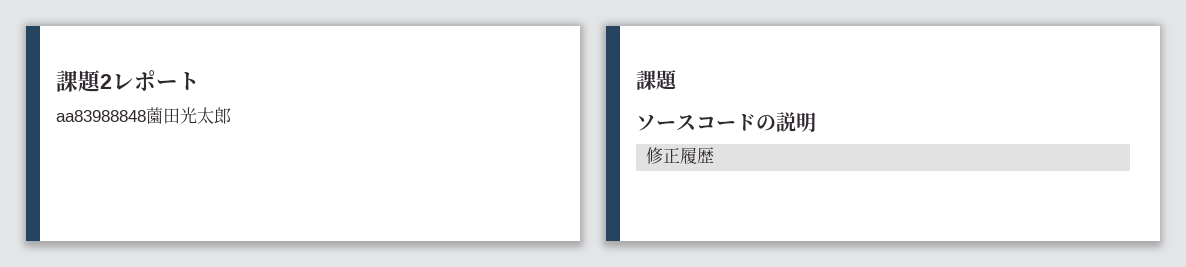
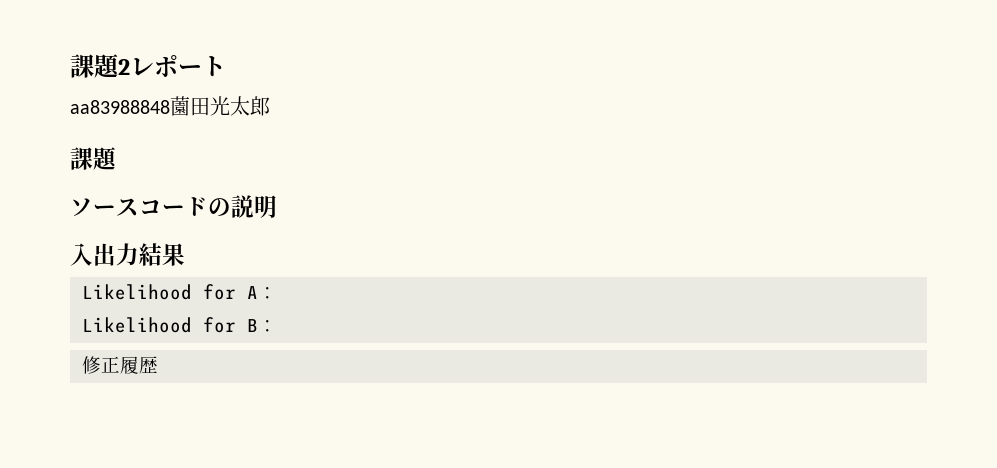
+ 入出力結果
+ Likelihood for A：
+ Likelihood for B：

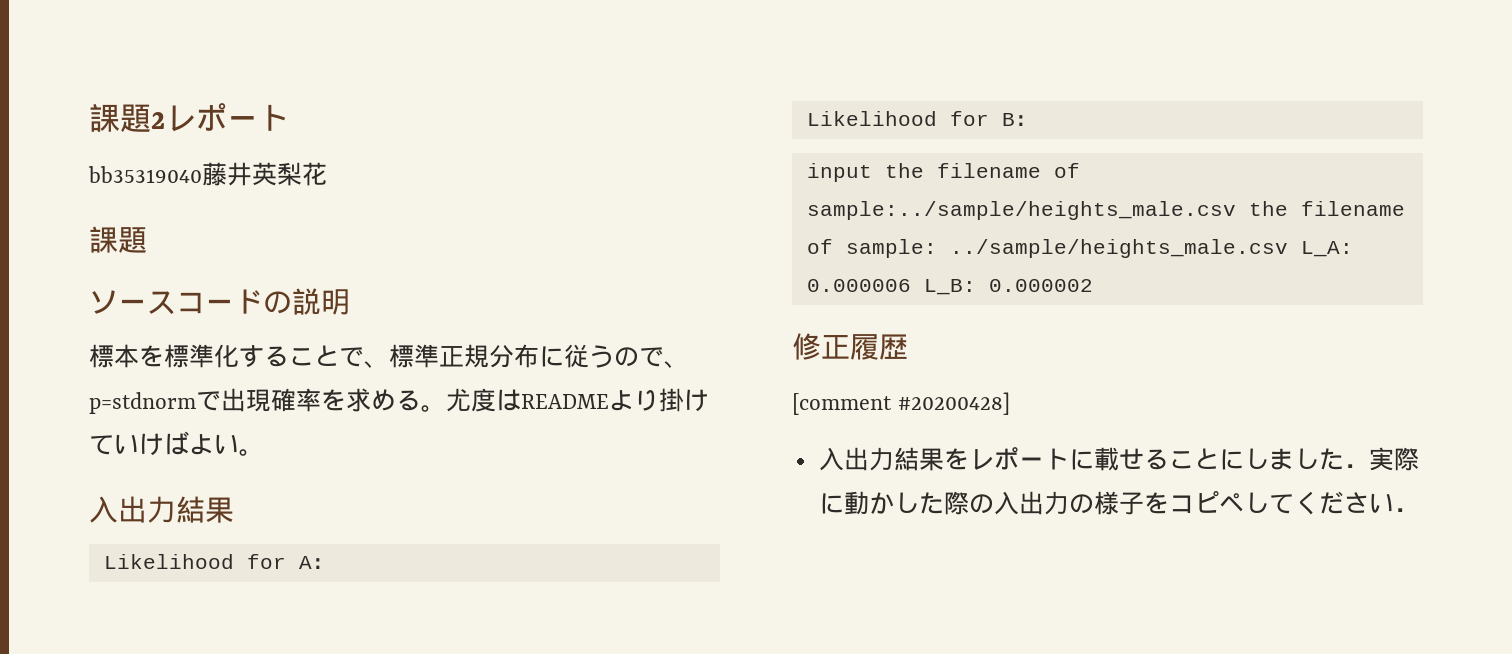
- aa83988848薗田光太郎
+ bb35319040藤井英梨花
+ 標本を標準化することで、標準正規分布に従うので、p=stdnormで出現確率を求める。尤度はREADMEより掛けていけばよい。
+ input the filename of sample:../sample/heights_male.csv the filename of sample: ../sample/heights_male.csv L_A: 0.000006 L_B: 0.000002
  修正履歴
+ [comment #20200428]
+ 入出力結果をレポートに載せることにしました．実際に動かした際の入出力の様子をコピペしてください．

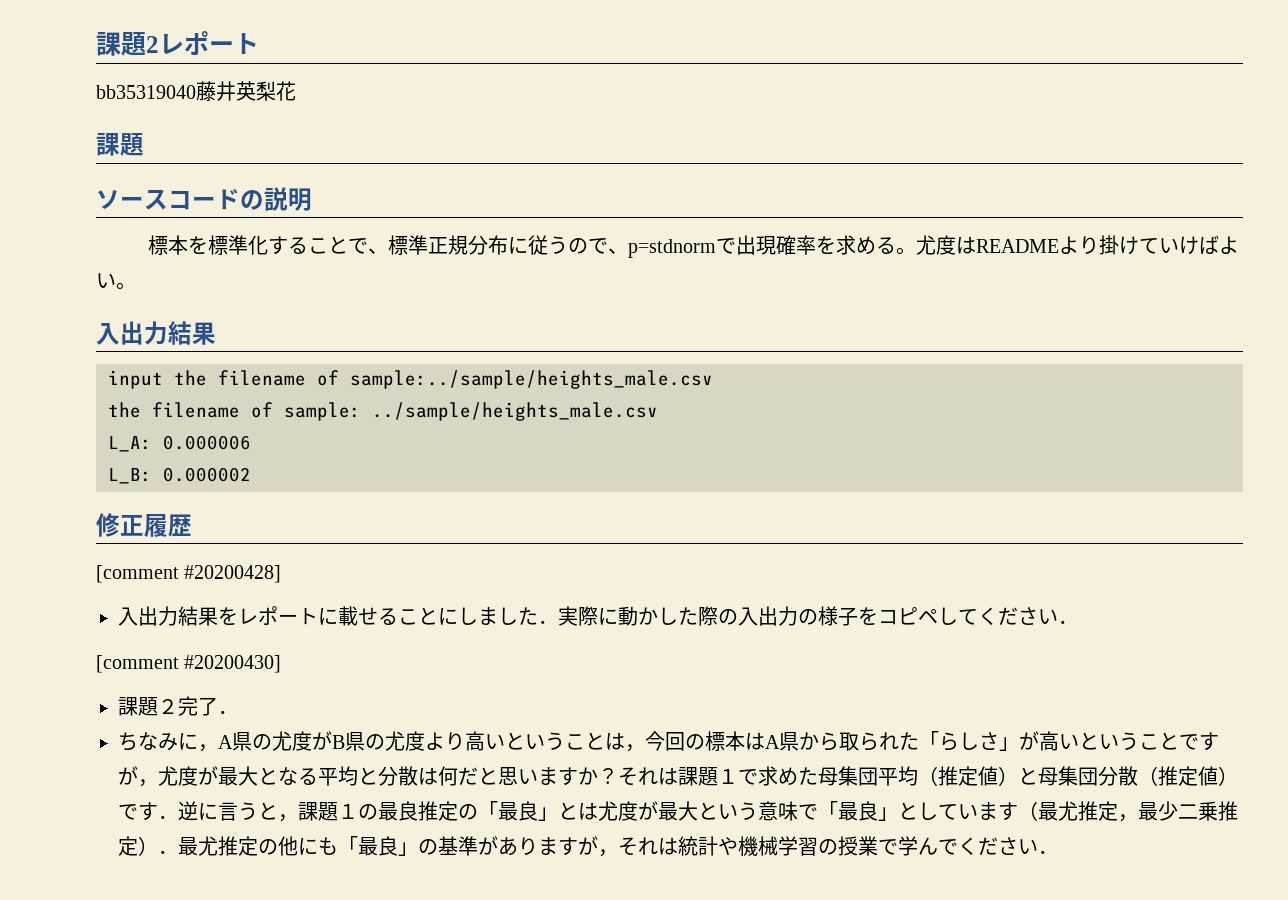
- Likelihood for A：
- Likelihood for B：
- input the filename of sample:../sample/heights_male.csv the filename of sample: ../sample/heights_male.csv L_A: 0.000006 L_B: 0.000002
+ input the filename of sample:../sample/heights_male.csv
+ the filename of sample: ../sample/heights_male.csv
+ L_A: 0.000006
+ L_B: 0.000002
+ [comment #20200430]
+ 課題２完了．
+ ちなみに，A県の尤度がB県の尤度より高いということは，今回の標本はA県から取られた「らしさ」が高いということですが，尤度が最大となる平均と分散は何だと思いますか？それは課題１で求めた母集団平均（推定値）と母集団分散（推定値）です．逆に言うと，課題１の最良推定の「最良」とは尤度が最大という意味で「最良」としています（最尤推定，最少二乗推定）．最尤推定の他にも「最良」の基準がありますが，それは統計や機械学習の授業で学んでください．

